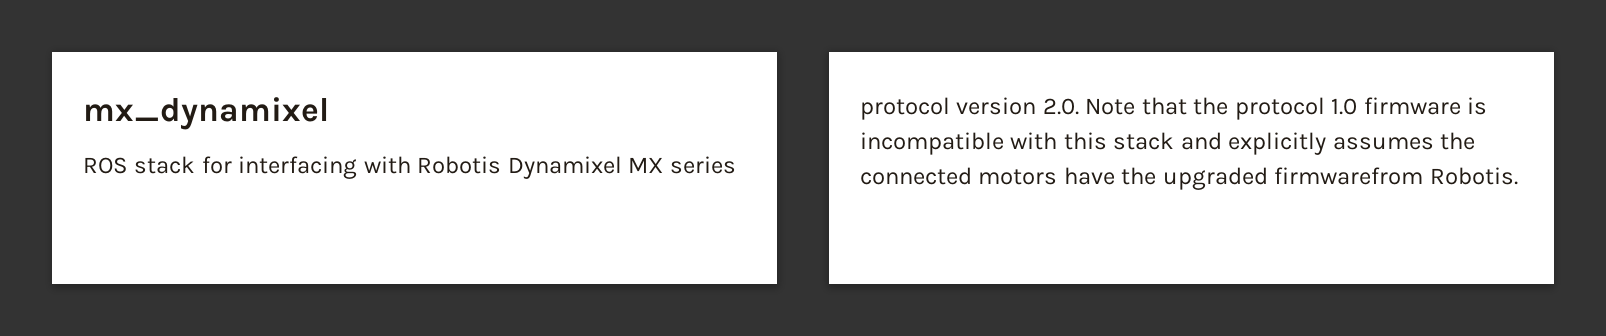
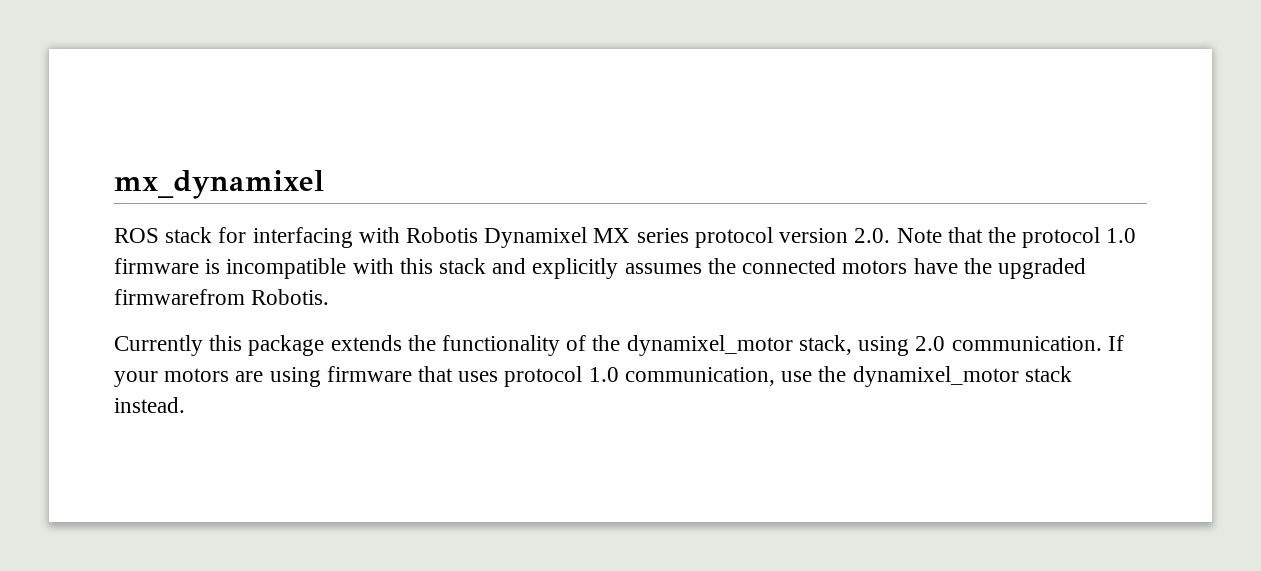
+ Currently this package extends the functionality of the dynamixel_motor stack, using 2.0 communication. If your motors are using firmware that uses protocol 1.0 communication, use the dynamixel_motor stack instead.

